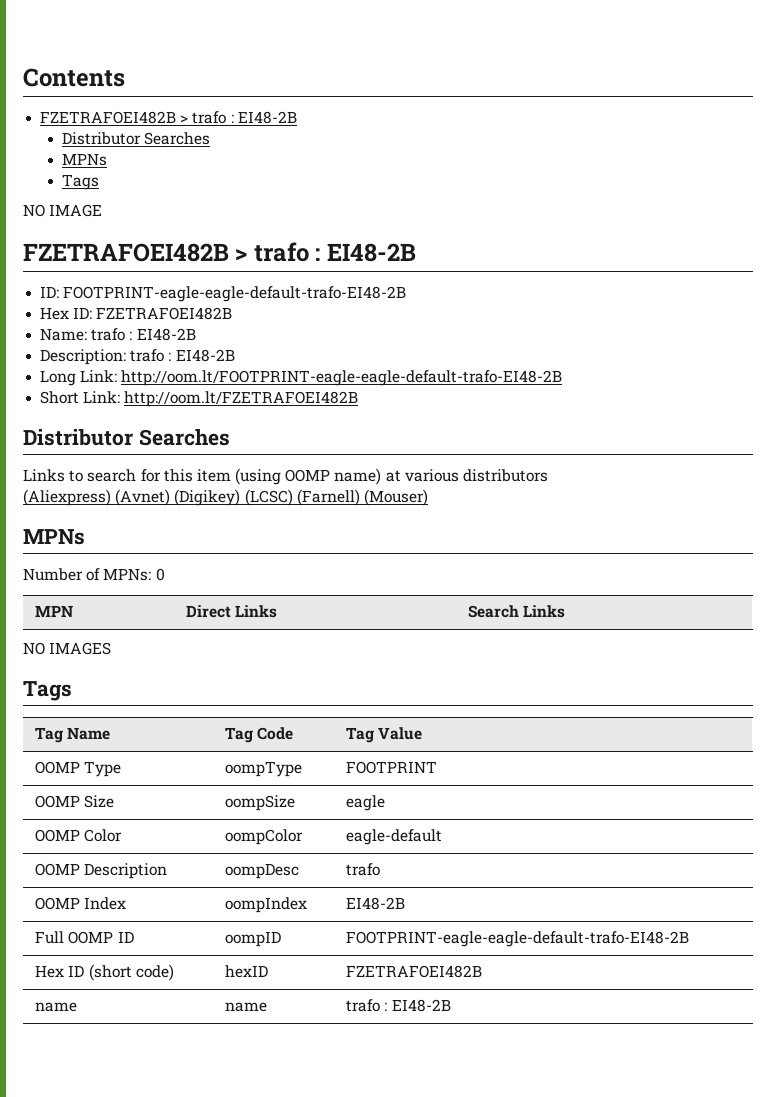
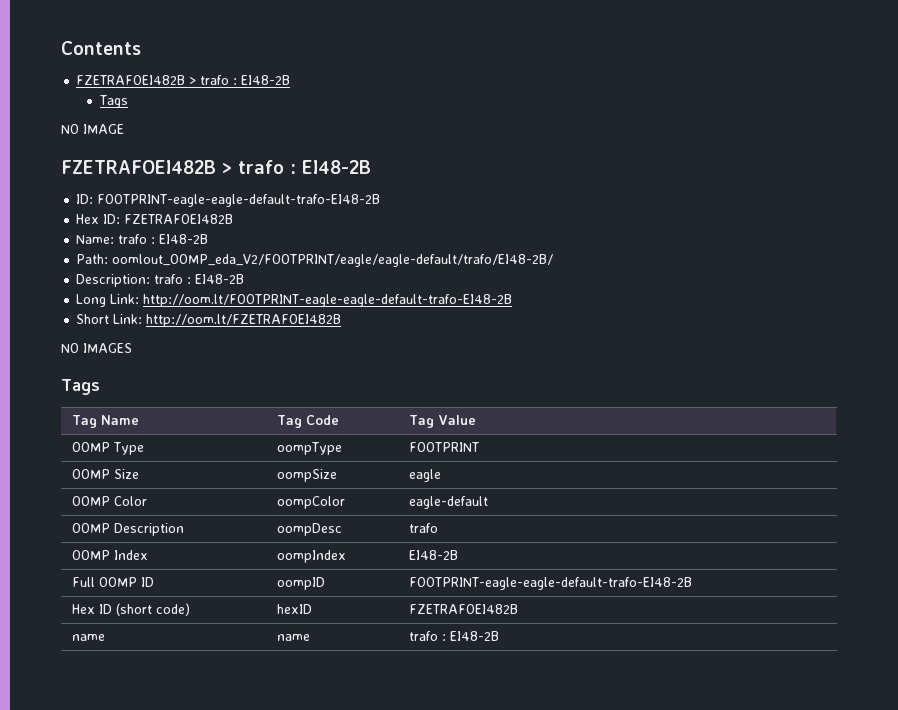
  Contents
  FZETRAFOEI482B > trafo : EI48-2B
- Distributor Searches
- MPNs
+ Path: oomlout_OOMP_eda_V2/FOOTPRINT/eagle/eagle-default/trafo/EI48-2B/
  Short Link: http://oom.lt/FZETRAFOEI482B
- Distributor Searches
- Links to search for this item (using OOMP name) at various distributors
- (Aliexpress) (Avnet) (Digikey) (LCSC) (Farnell) (Mouser)
- MPNs
- Number of MPNs: 0
- MPN | Direct Links | Search Links

